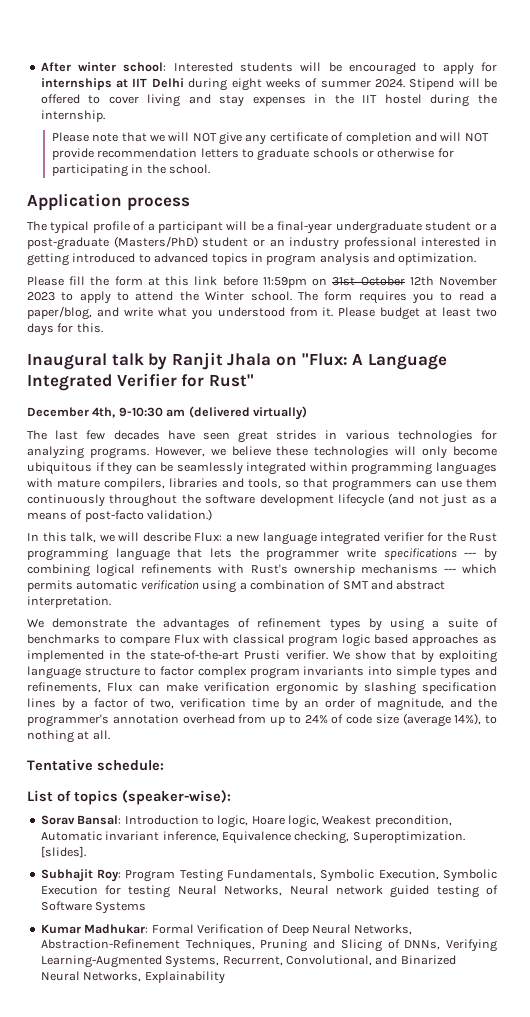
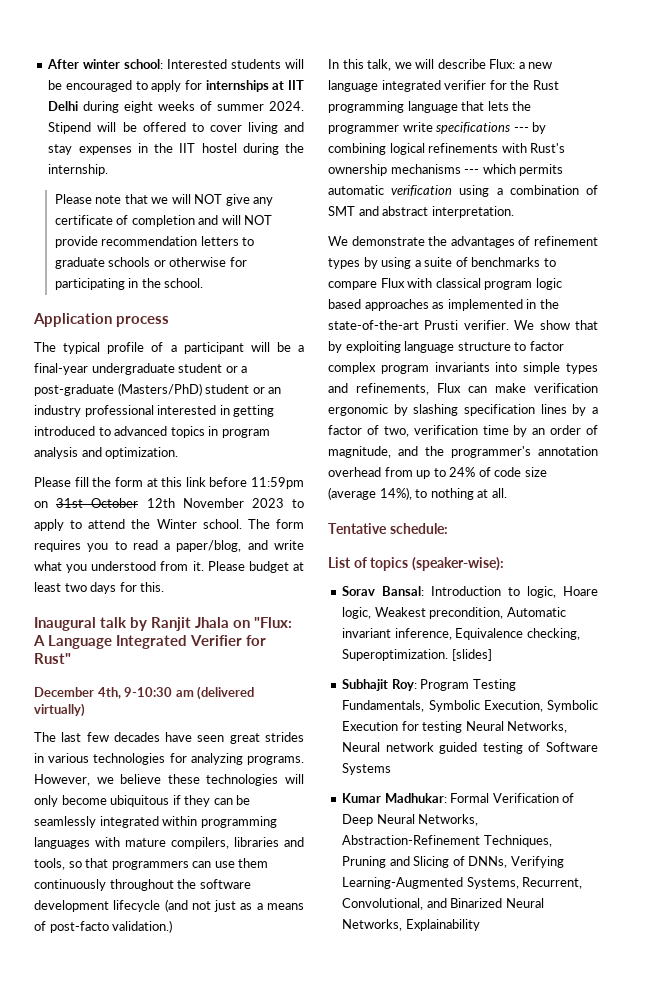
- [slides].
+ [slides]

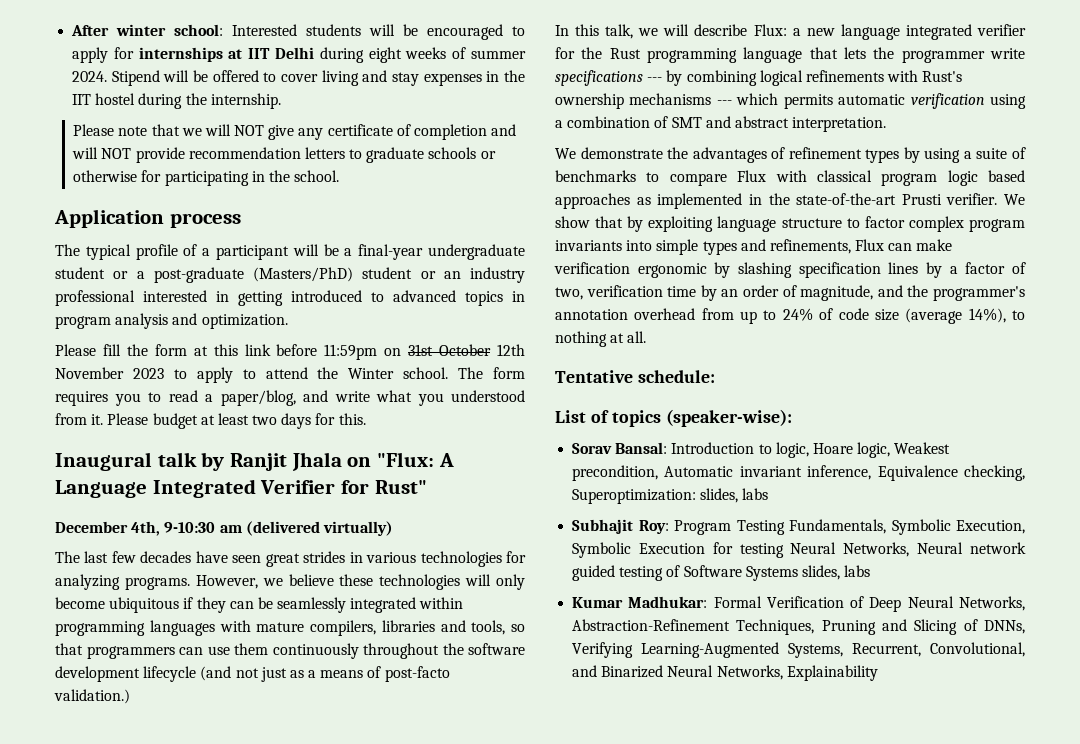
- Sorav Bansal: Introduction to logic, Hoare logic, Weakest precondition, Automatic invariant inference, Equivalence checking, Superoptimization. [slides]
+ Sorav Bansal: Introduction to logic, Hoare logic, Weakest precondition, Automatic invariant inference, Equivalence checking, Superoptimization: slides, labs
- Subhajit Roy: Program Testing Fundamentals, Symbolic Execution, Symbolic Execution for testing Neural Networks, Neural network guided testing of Software Systems
+ Subhajit Roy: Program Testing Fundamentals, Symbolic Execution, Symbolic Execution for testing Neural Networks, Neural network guided testing of Software Systems slides, labs

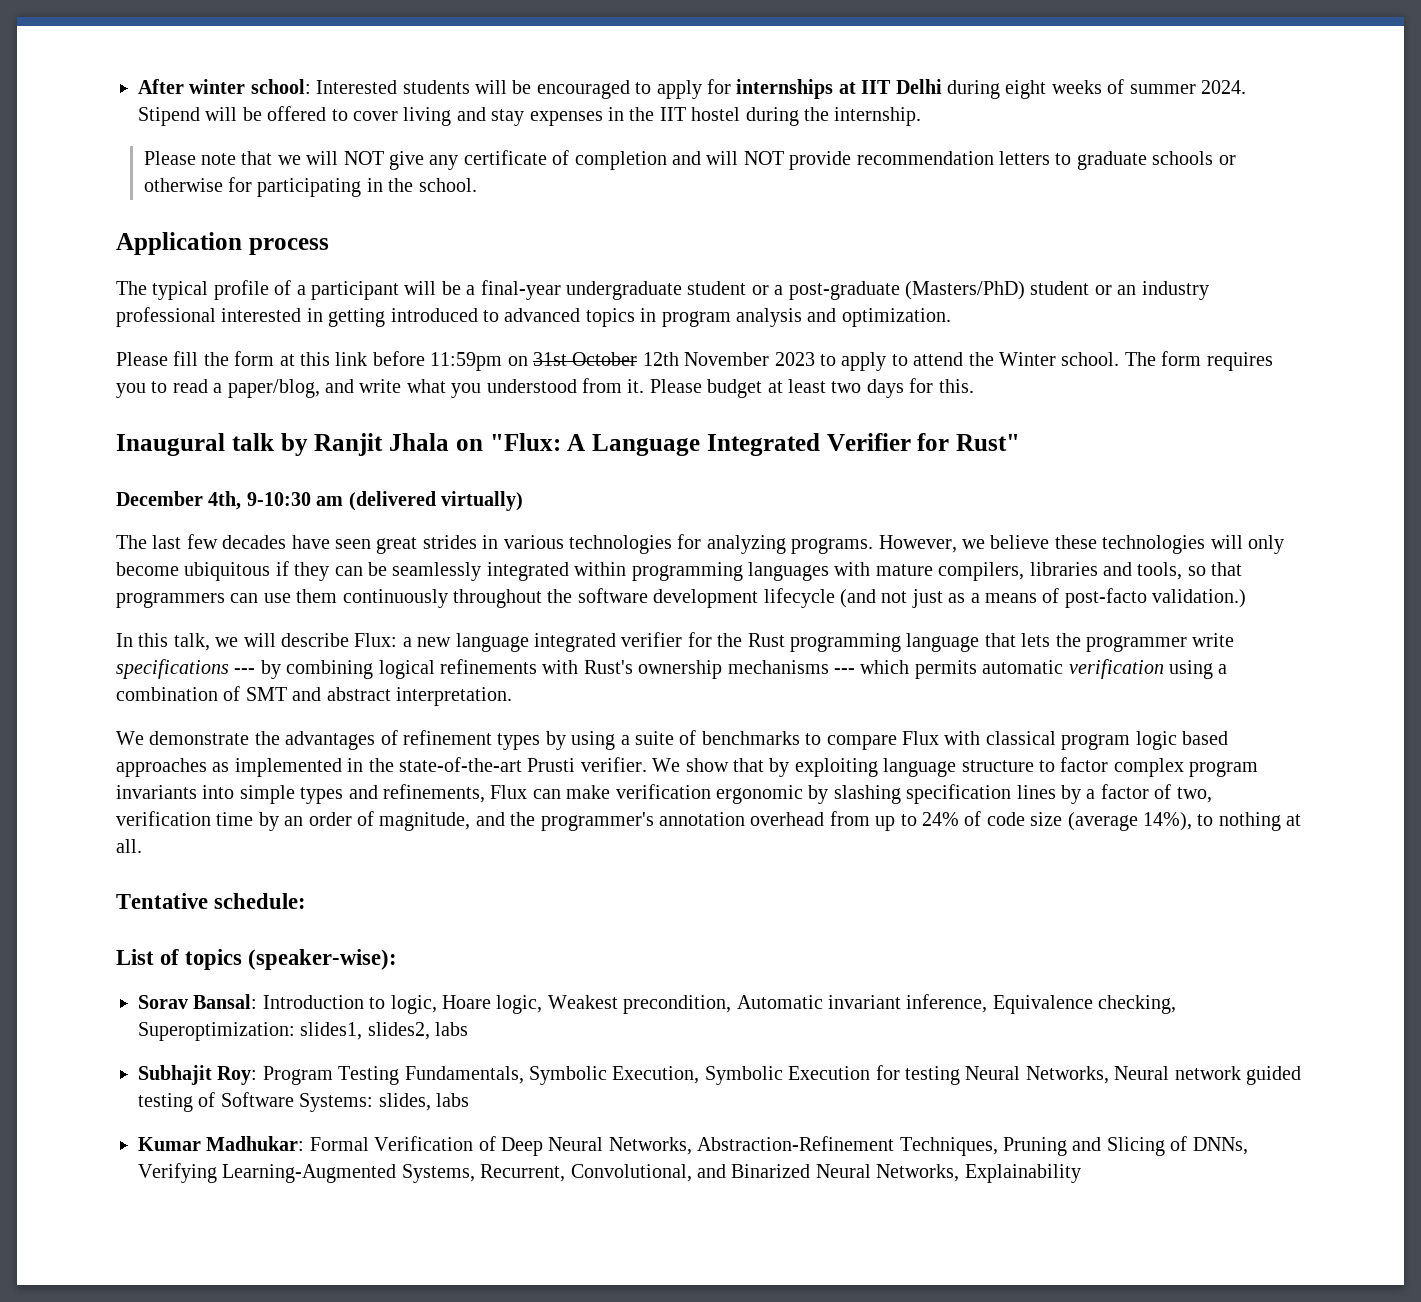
- Sorav Bansal: Introduction to logic, Hoare logic, Weakest precondition, Automatic invariant inference, Equivalence checking, Superoptimization: slides, labs
+ Sorav Bansal: Introduction to logic, Hoare logic, Weakest precondition, Automatic invariant inference, Equivalence checking, Superoptimization: slides1, slides2, labs
- Subhajit Roy: Program Testing Fundamentals, Symbolic Execution, Symbolic Execution for testing Neural Networks, Neural network guided testing of Software Systems slides, labs
+ Subhajit Roy: Program Testing Fundamentals, Symbolic Execution, Symbolic Execution for testing Neural Networks, Neural network guided testing of Software Systems: slides, labs

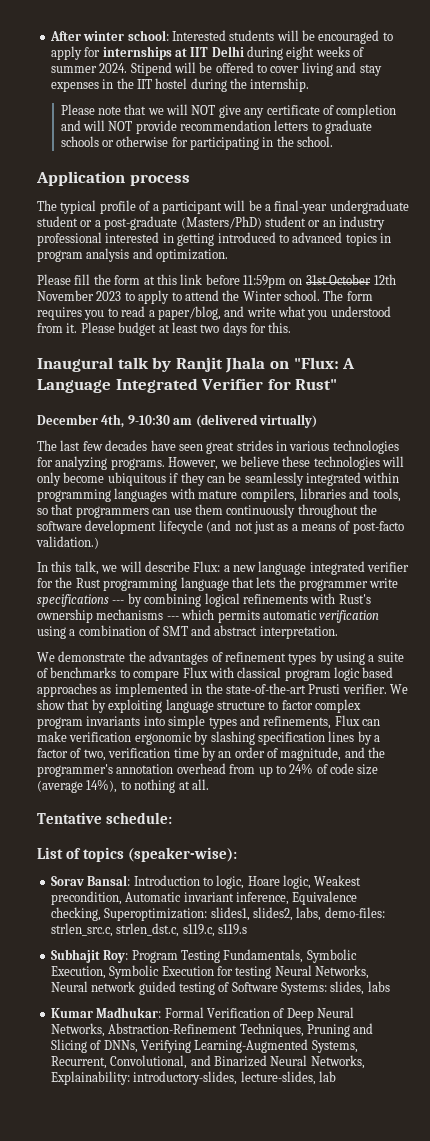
- Sorav Bansal: Introduction to logic, Hoare logic, Weakest precondition, Automatic invariant inference, Equivalence checking, Superoptimization: slides1, slides2, labs
+ Sorav Bansal: Introduction to logic, Hoare logic, Weakest precondition, Automatic invariant inference, Equivalence checking, Superoptimization: slides1, slides2, labs, demo-files: strlen_src.c, strlen_dst.c, s119.c, s119.s
- Kumar Madhukar: Formal Verification of Deep Neural Networks, Abstraction-Refinement Techniques, Pruning and Slicing of DNNs, Verifying Learning-Augmented Systems, Recurrent, Convolutional, and Binarized Neural Networks, Explainability
+ Kumar Madhukar: Formal Verification of Deep Neural Networks, Abstraction-Refinement Techniques, Pruning and Slicing of DNNs, Verifying Learning-Augmented Systems, Recurrent, Convolutional, and Binarized Neural Networks, Explainability: introductory-slides, lecture-slides, lab

